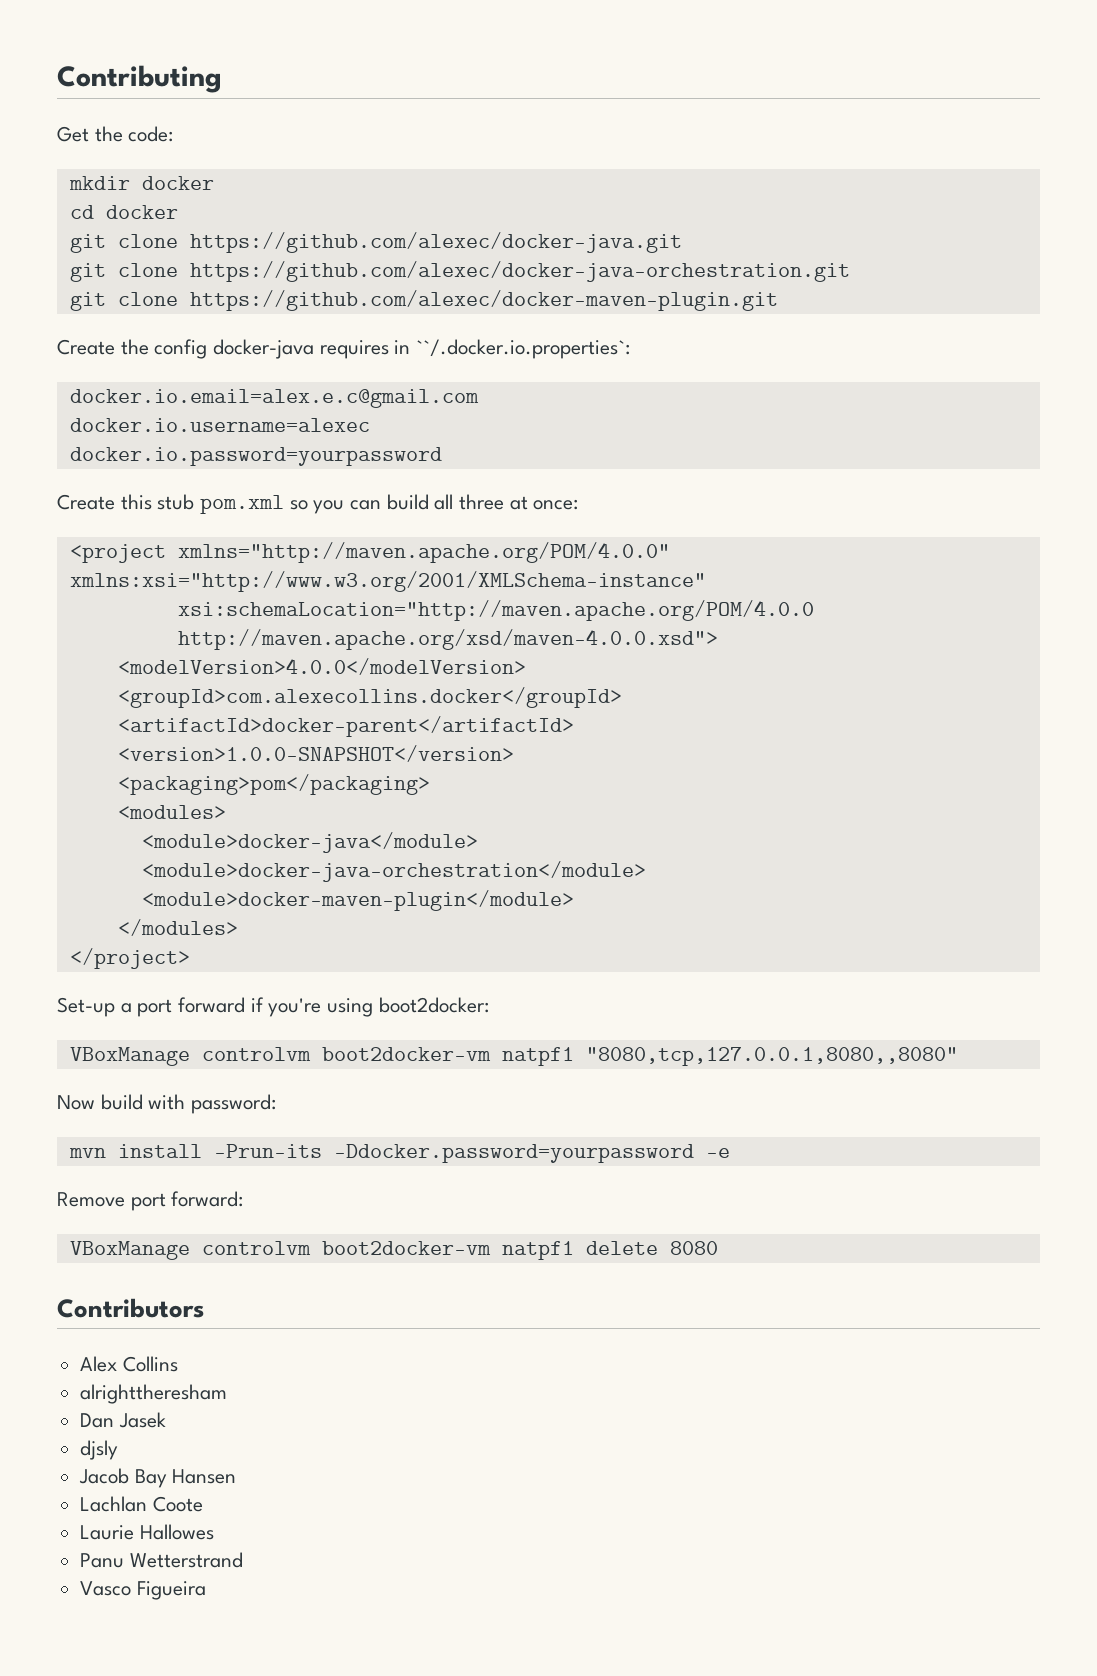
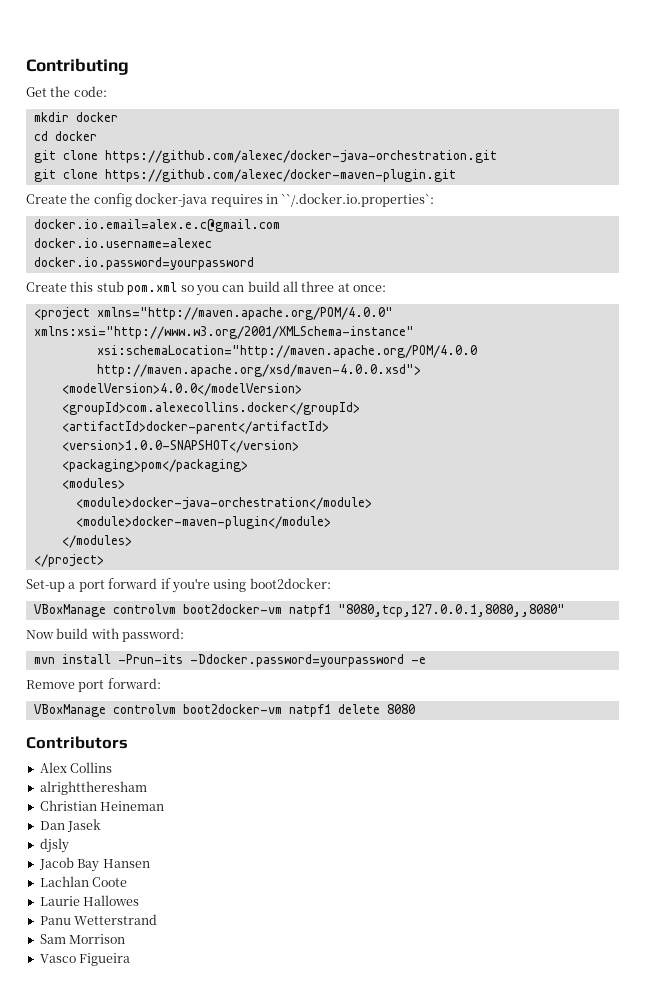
- git clone https://github.com/alexec/docker-java.git
- <module>docker-java</module>
+ Christian Heineman
+ Sam Morrison

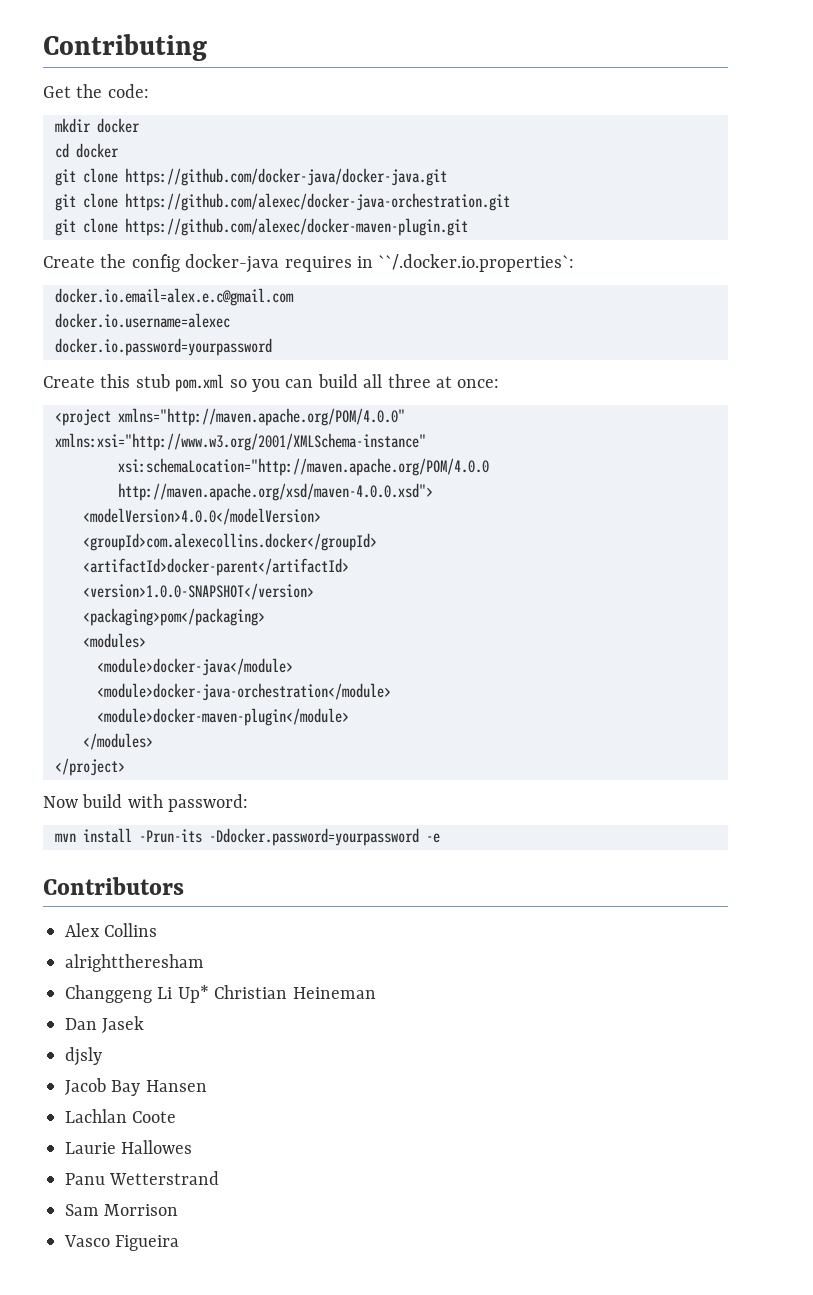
+ git clone https://github.com/docker-java/docker-java.git
+ <module>docker-java</module>
- Set-up a port forward if you're using boot2docker:
- VBoxManage controlvm boot2docker-vm natpf1 "8080,tcp,127.0.0.1,8080,,8080"
- Remove port forward:
- VBoxManage controlvm boot2docker-vm natpf1 delete 8080
- Christian Heineman
+ Changgeng Li Up* Christian Heineman

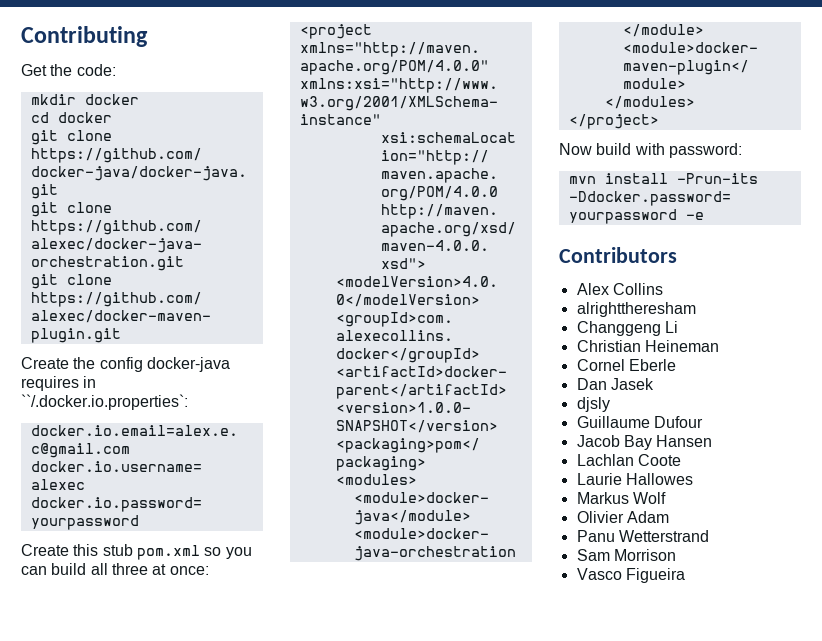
- Changgeng Li Up* Christian Heineman
+ Changgeng Li
+ Christian Heineman
+ Cornel Eberle
+ Guillaume Dufour
+ Markus Wolf
+ Olivier Adam

